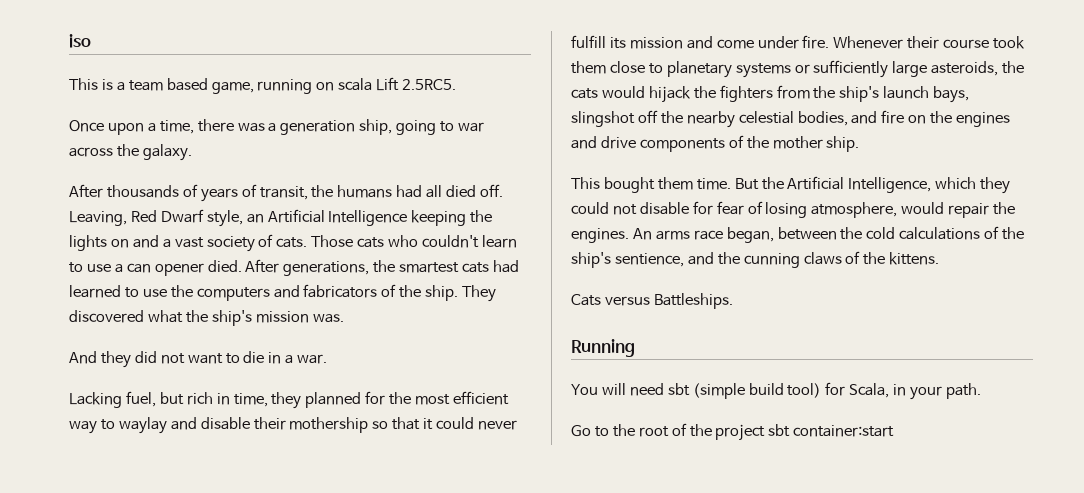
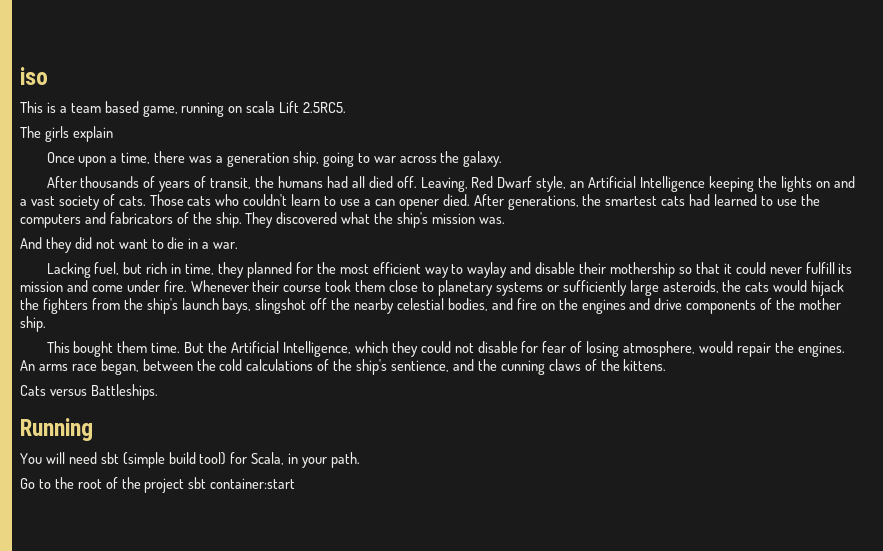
+ The girls explain

